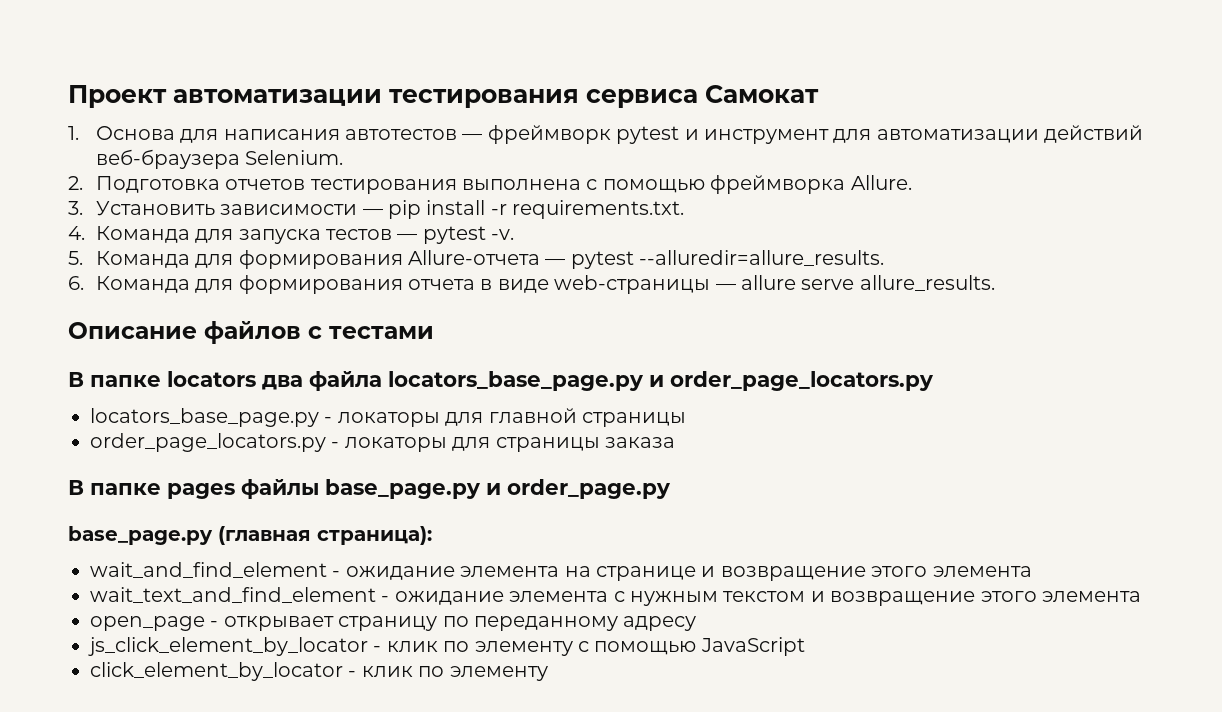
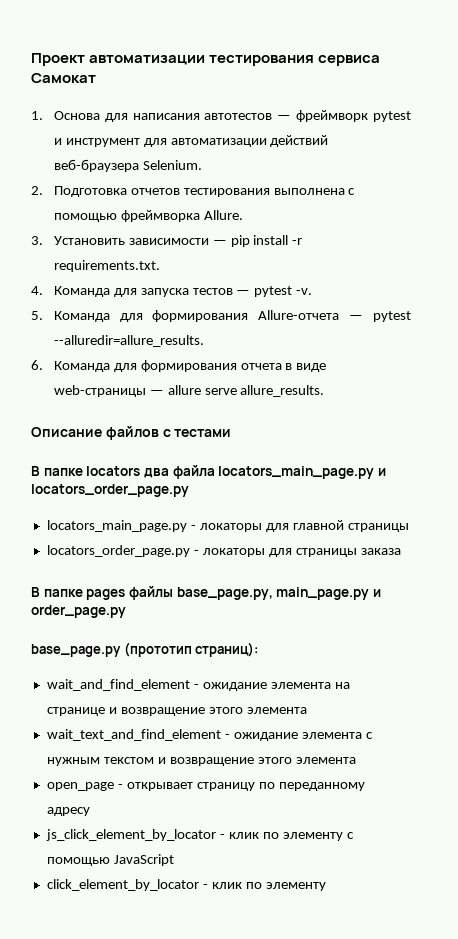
- В папке locators два файла locators_base_page.py и order_page_locators.py
- locators_base_page.py - локаторы для главной страницы
+ В папке locators два файла locators_main_page.py и locators_order_page.py
+ locators_main_page.py - локаторы для главной страницы
- order_page_locators.py - локаторы для страницы заказа
+ locators_order_page.py - локаторы для страницы заказа
- В папке pages файлы base_page.py и order_page.py
+ В папке pages файлы base_page.py, main_page.py и order_page.py
- base_page.py (главная страница):
+ base_page.py (прототип страниц):

